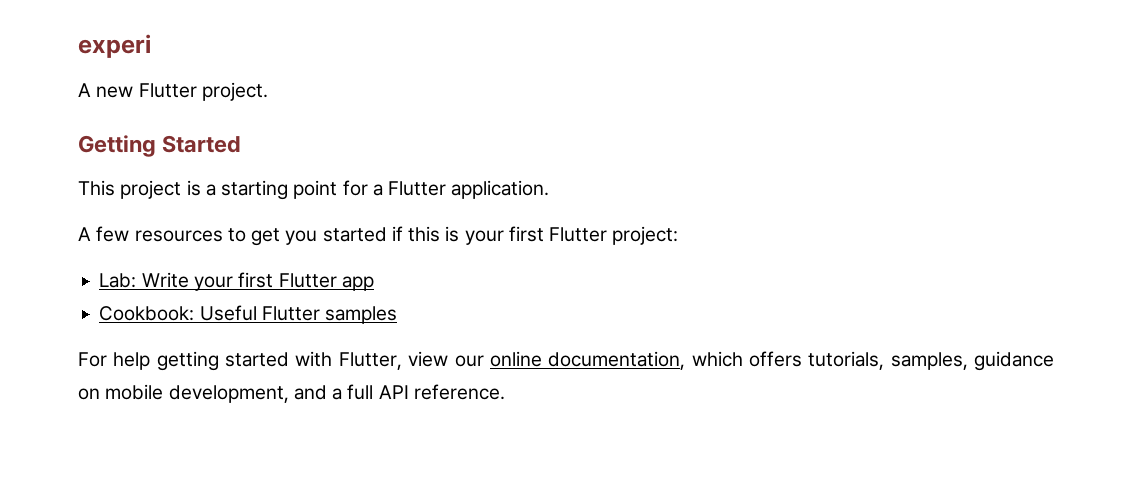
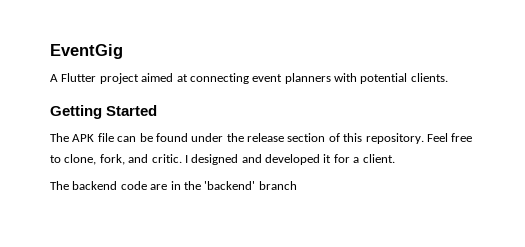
- experi
- A new Flutter project.
+ EventGig
+ A Flutter project aimed at connecting event planners with potential clients.
  Getting Started
- This project is a starting point for a Flutter application.
- A few resources to get you started if this is your first Flutter project:
- Lab: Write your first Flutter app
- Cookbook: Useful Flutter samples
- For help getting started with Flutter, view our online documentation, which offers tutorials, samples, guidance on mobile development, and a full API reference.
+ The APK file can be found under the release section of this repository. Feel free to clone, fork, and critic. I designed and developed it for a client.
+ The backend code are in the 'backend' branch

